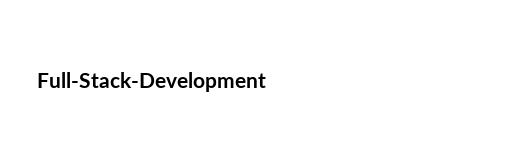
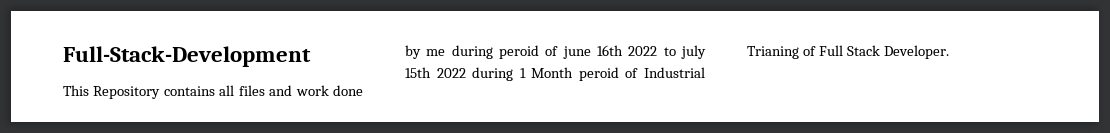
+ This Repository contains all files and work done by me during peroid of june 16th 2022 to july 15th 2022 during 1 Month peroid of Industrial Trianing of Full Stack Developer.

